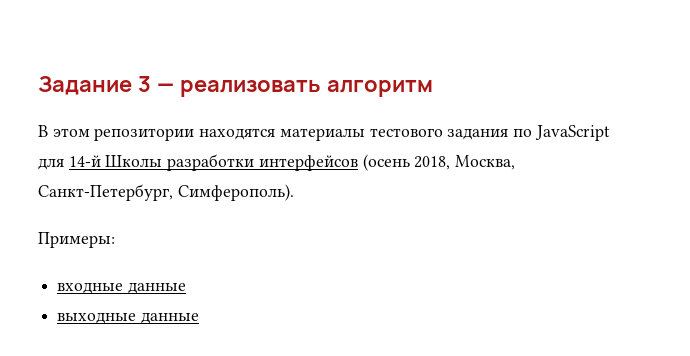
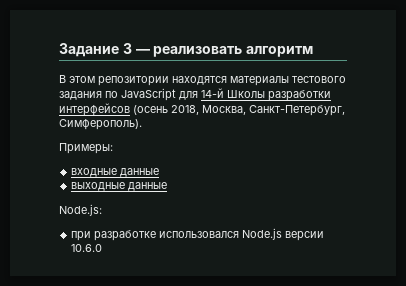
+ Node.js:
+ при разработке использовался Node.js версии 10.6.0

